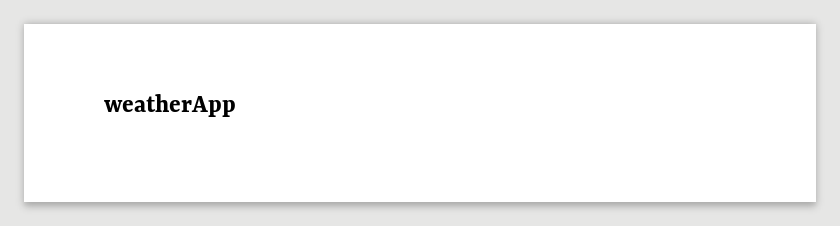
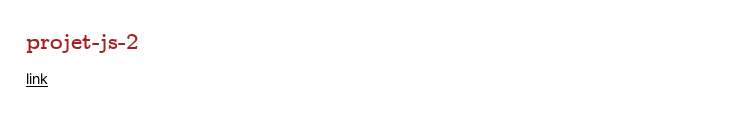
- weatherApp
+ projet-js-2
+ link

